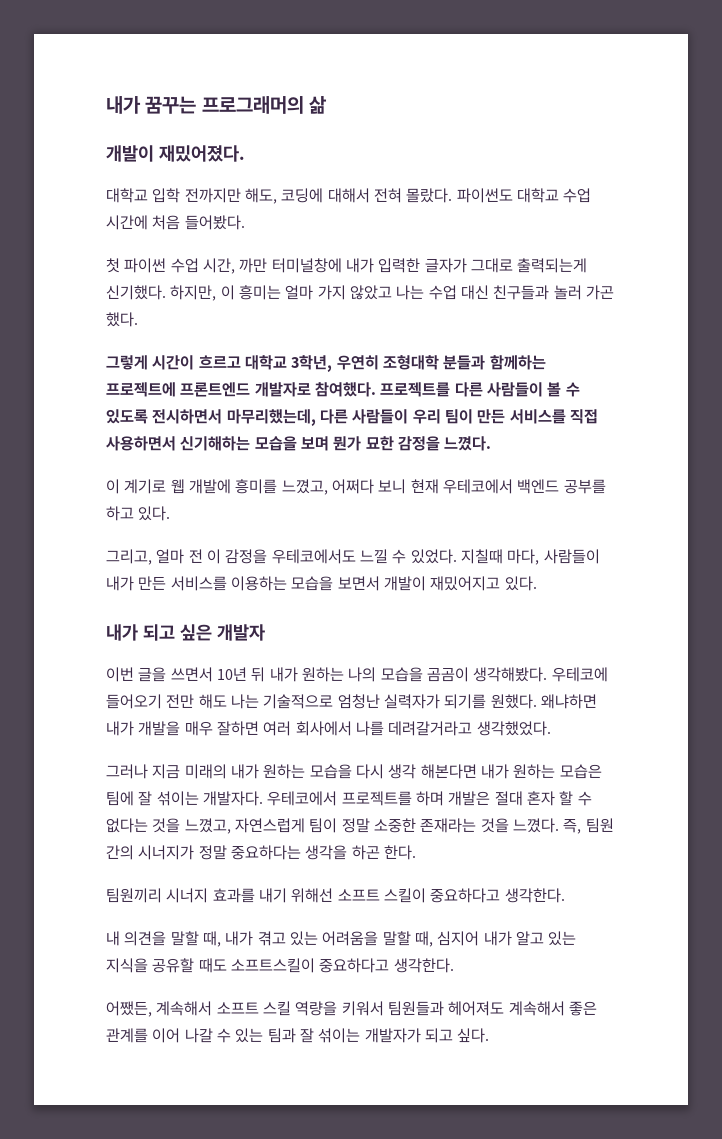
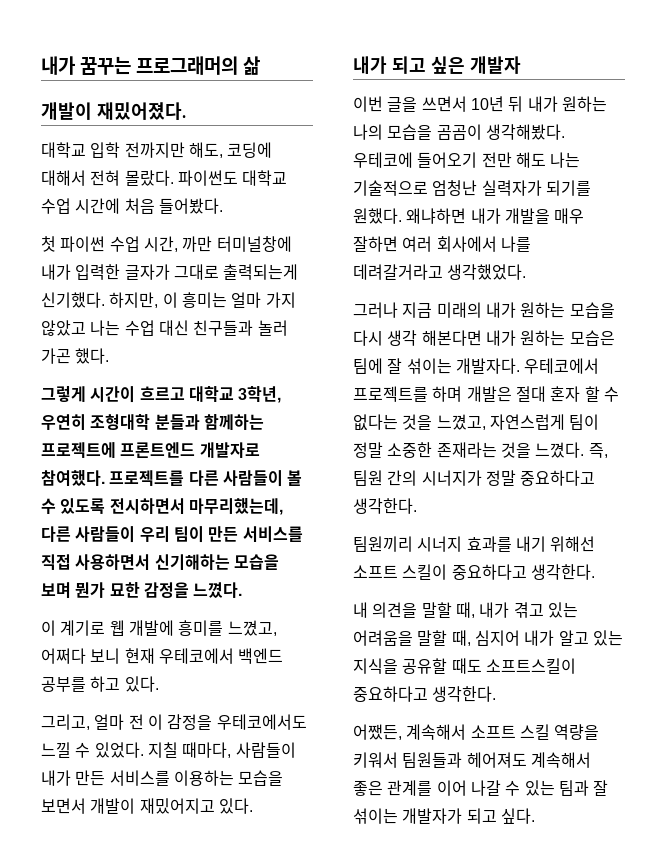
- 지칠때 마다, 사람들이 내가 만든 서비스를 이용하는 모습을 보면서 개발이 재밌어지고 있다.
+ 지칠 때마다, 사람들이 내가 만든 서비스를 이용하는 모습을 보면서 개발이 재밌어지고 있다.
- 즉, 팀원 간의 시너지가 정말 중요하다는 생각을 하곤 한다.
+ 즉, 팀원 간의 시너지가 정말 중요하다고 생각한다.

